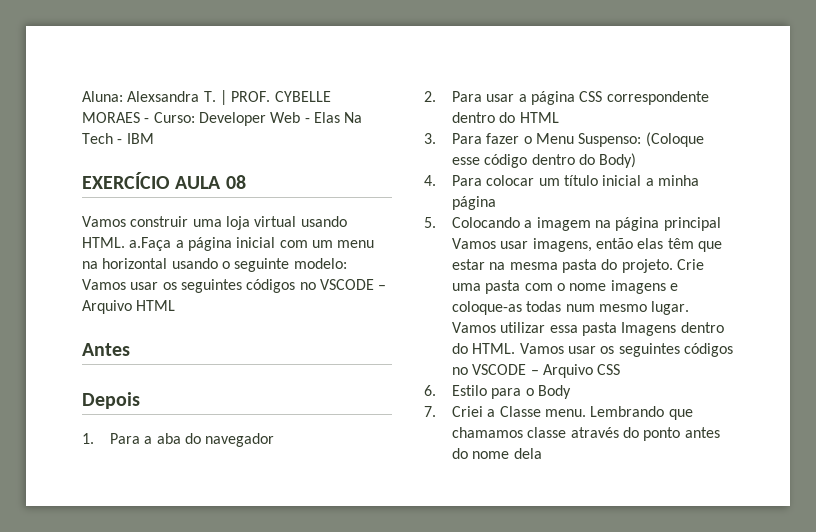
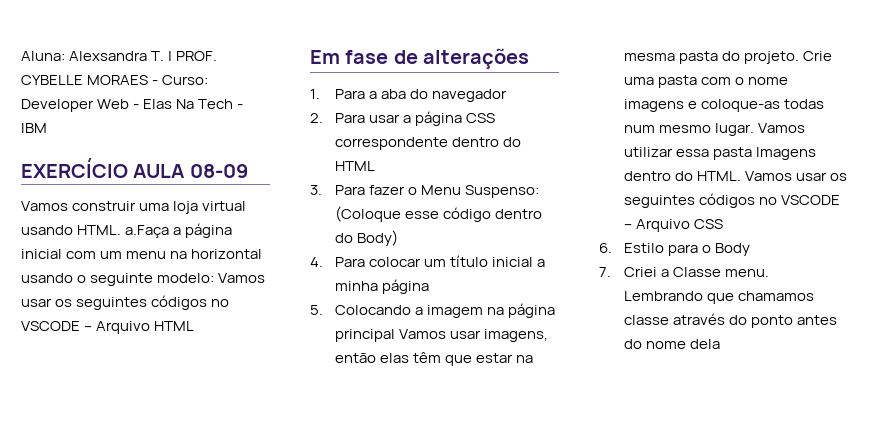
- EXERCÍCIO AULA 08
+ EXERCÍCIO AULA 08-09
- Antes
- Depois
+ Em fase de alterações

